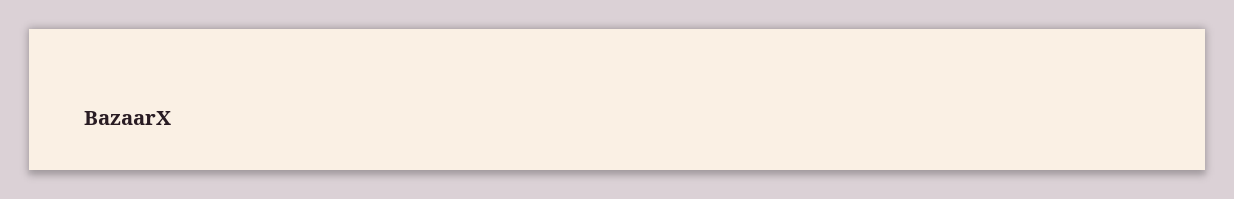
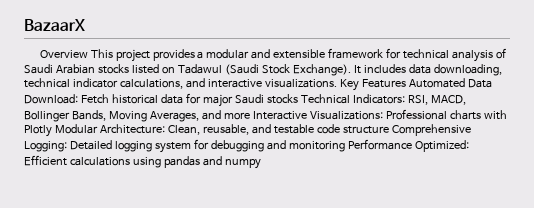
+ Overview This project provides a modular and extensible framework for technical analysis of Saudi Arabian stocks listed on Tadawul (Saudi Stock Exchange). It includes data downloading, technical indicator calculations, and interactive visualizations. Key Features Automated Data Download: Fetch historical data for major Saudi stocks Technical Indicators: RSI, MACD, Bollinger Bands, Moving Averages, and more Interactive Visualizations: Professional charts with Plotly Modular Architecture: Clean, reusable, and testable code structure Comprehensive Logging: Detailed logging system for debugging and monitoring Performance Optimized: Efficient calculations using pandas and numpy

